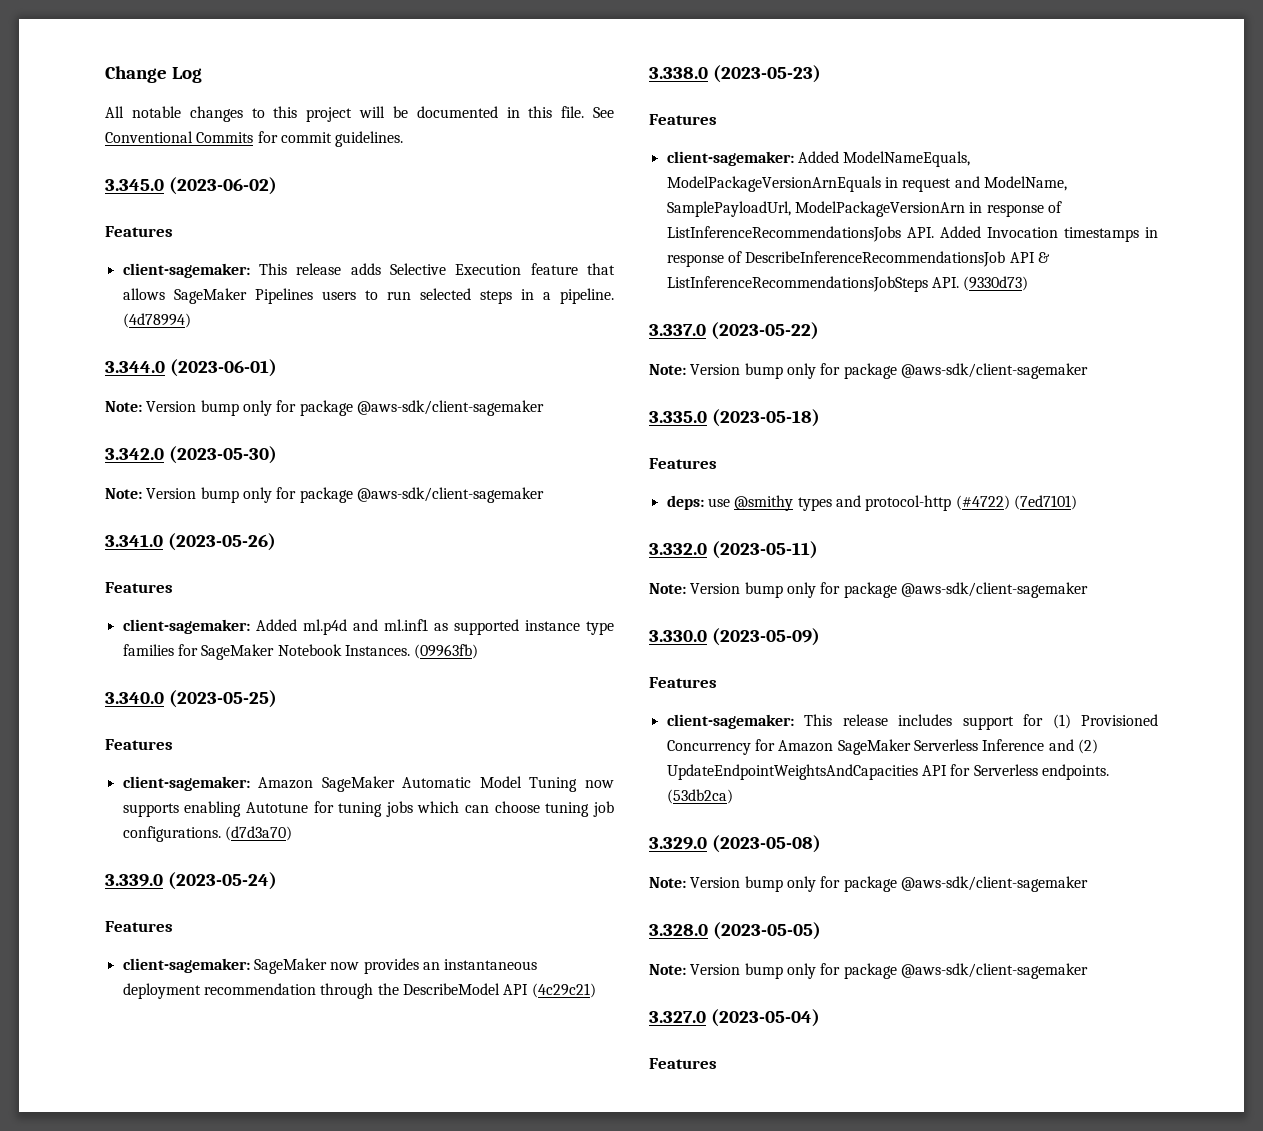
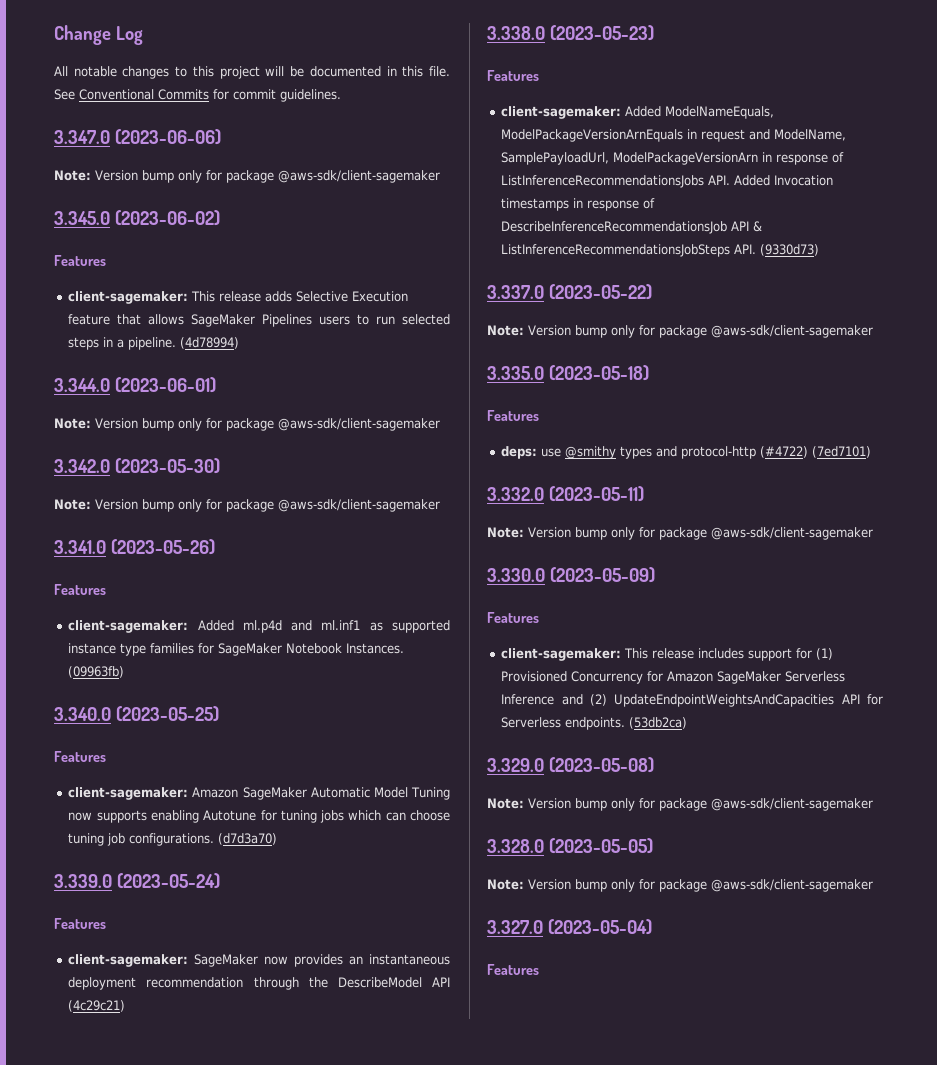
+ 3.347.0 (2023-06-06)
+ Note: Version bump only for package @aws-sdk/client-sagemaker

